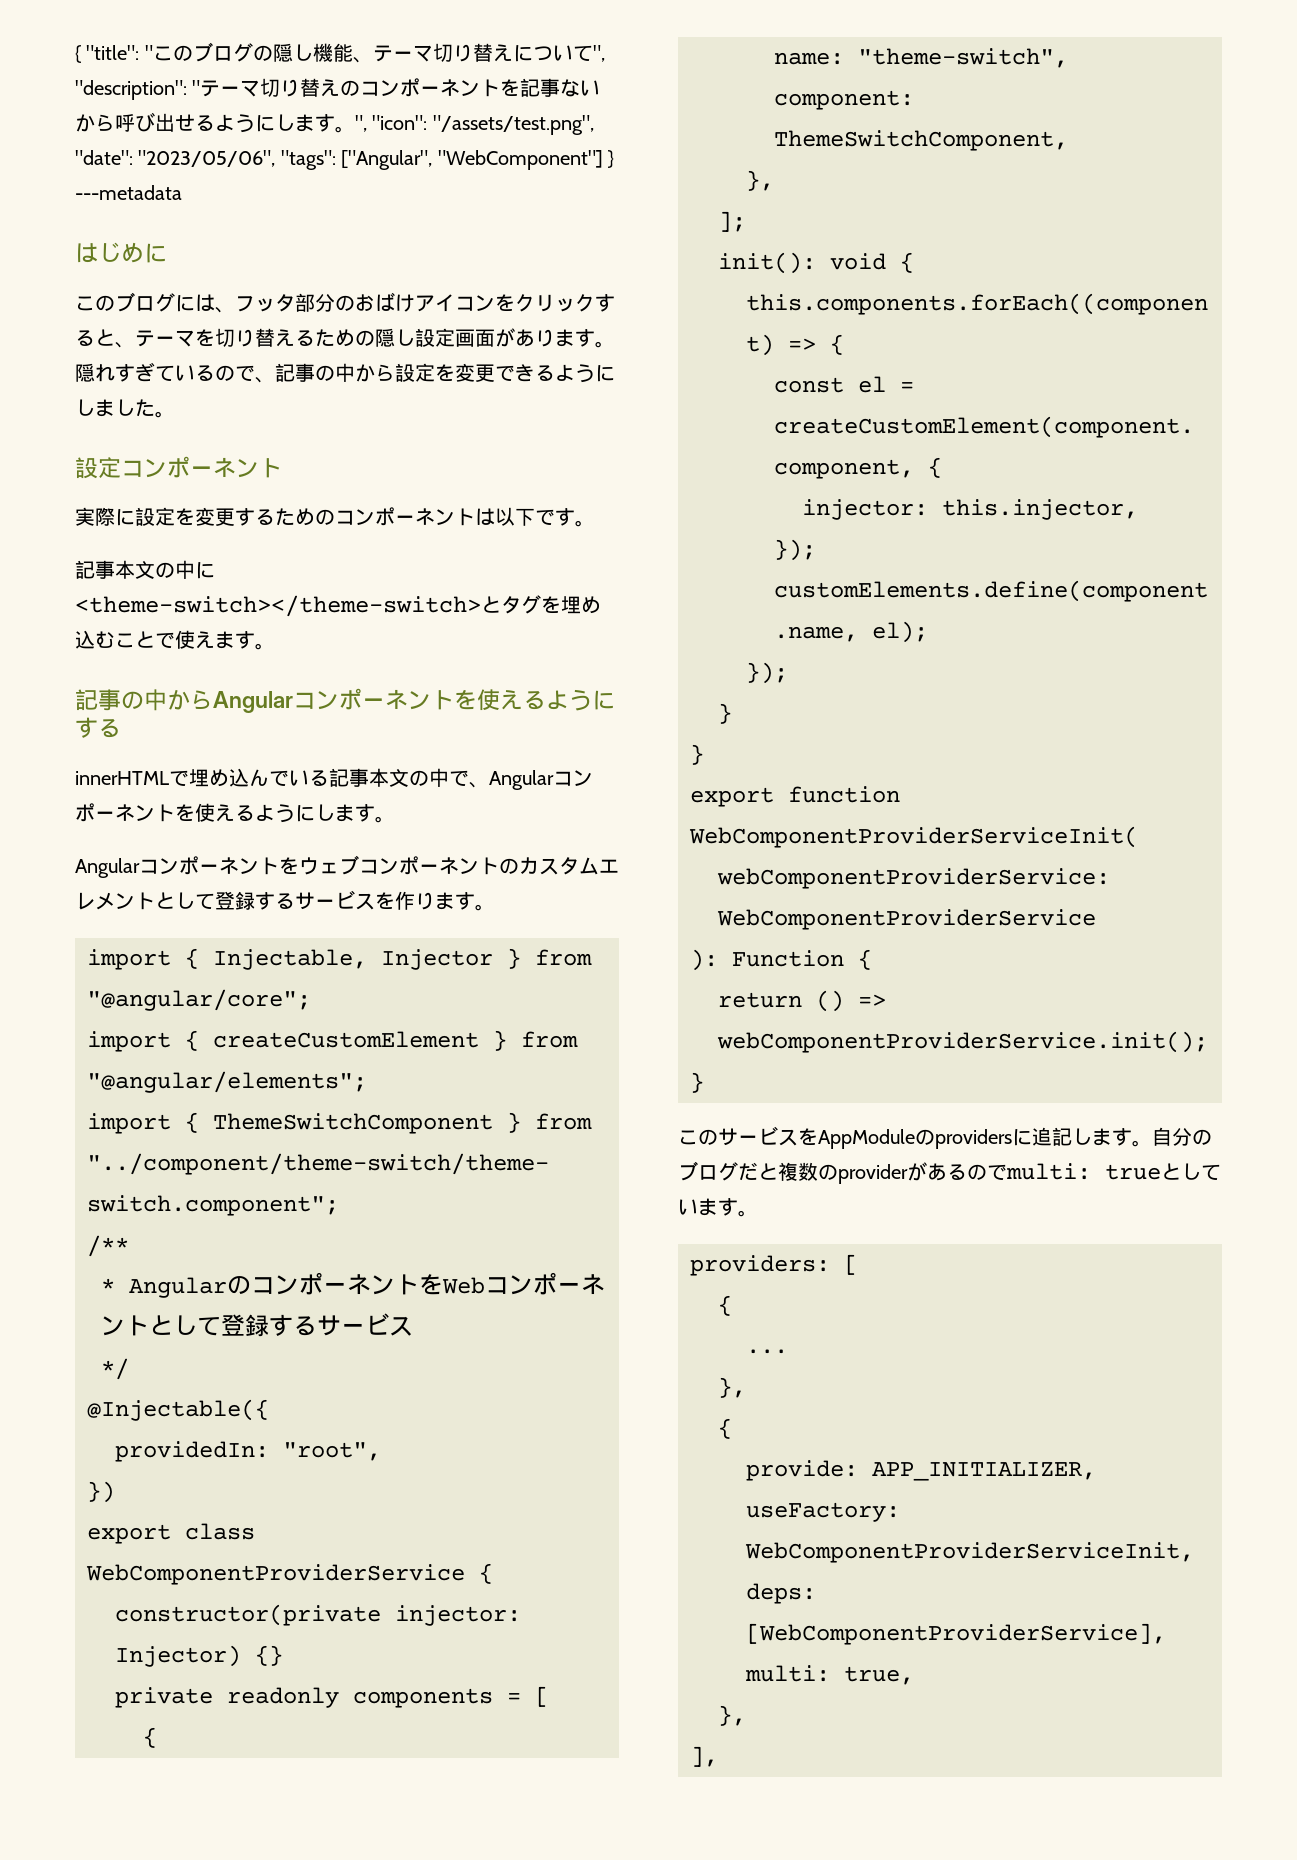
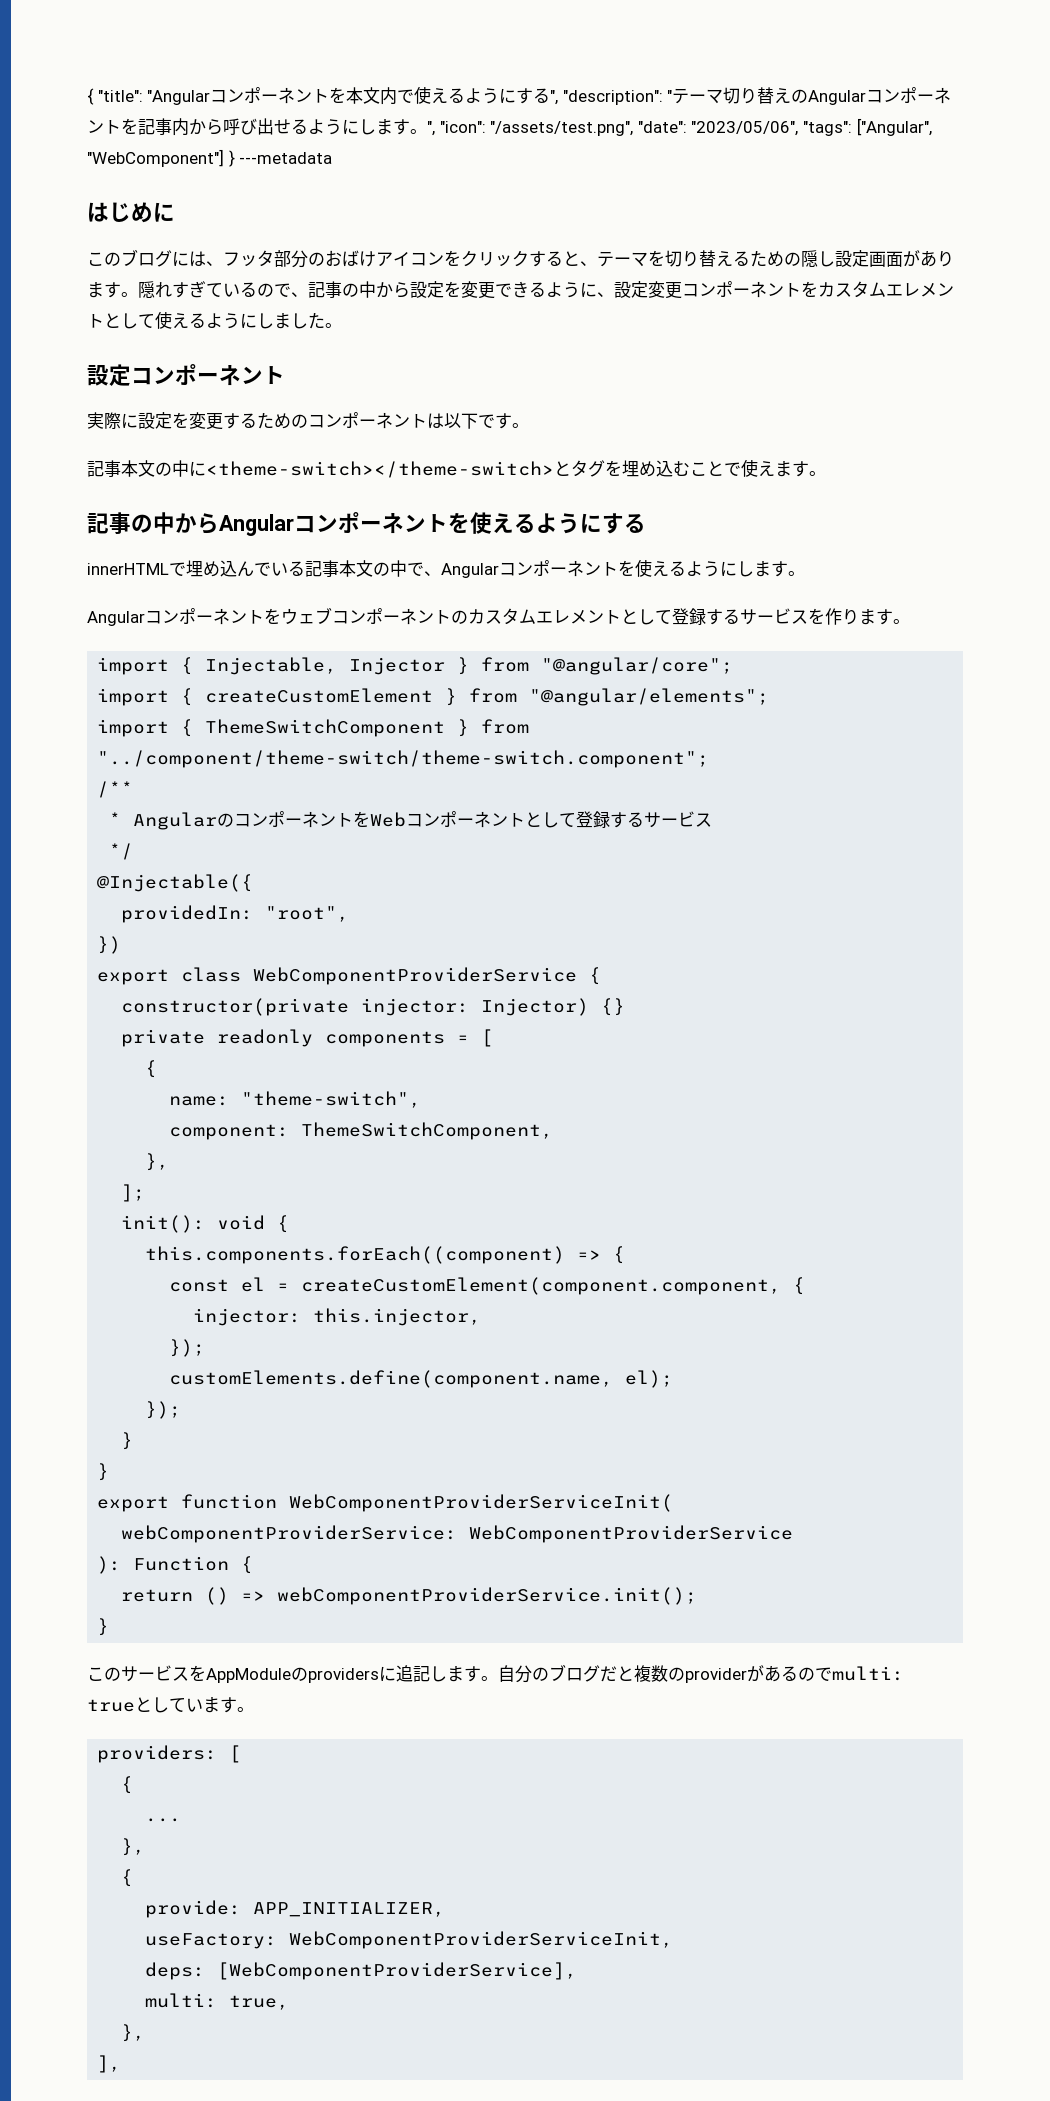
- { "title": "このブログの隠し機能、テーマ切り替えについて", "description": "テーマ切り替えのコンポーネントを記事ないから呼び出せるようにします。
+ { "title": "Angularコンポーネントを本文内で使えるようにする", "description": "テーマ切り替えのAngularコンポーネントを記事内から呼び出せるようにします。
- 隠れすぎているので、記事の中から設定を変更できるようにしました。
+ 隠れすぎているので、記事の中から設定を変更できるように、設定変更コンポーネントをカスタムエレメントとして使えるようにしました。

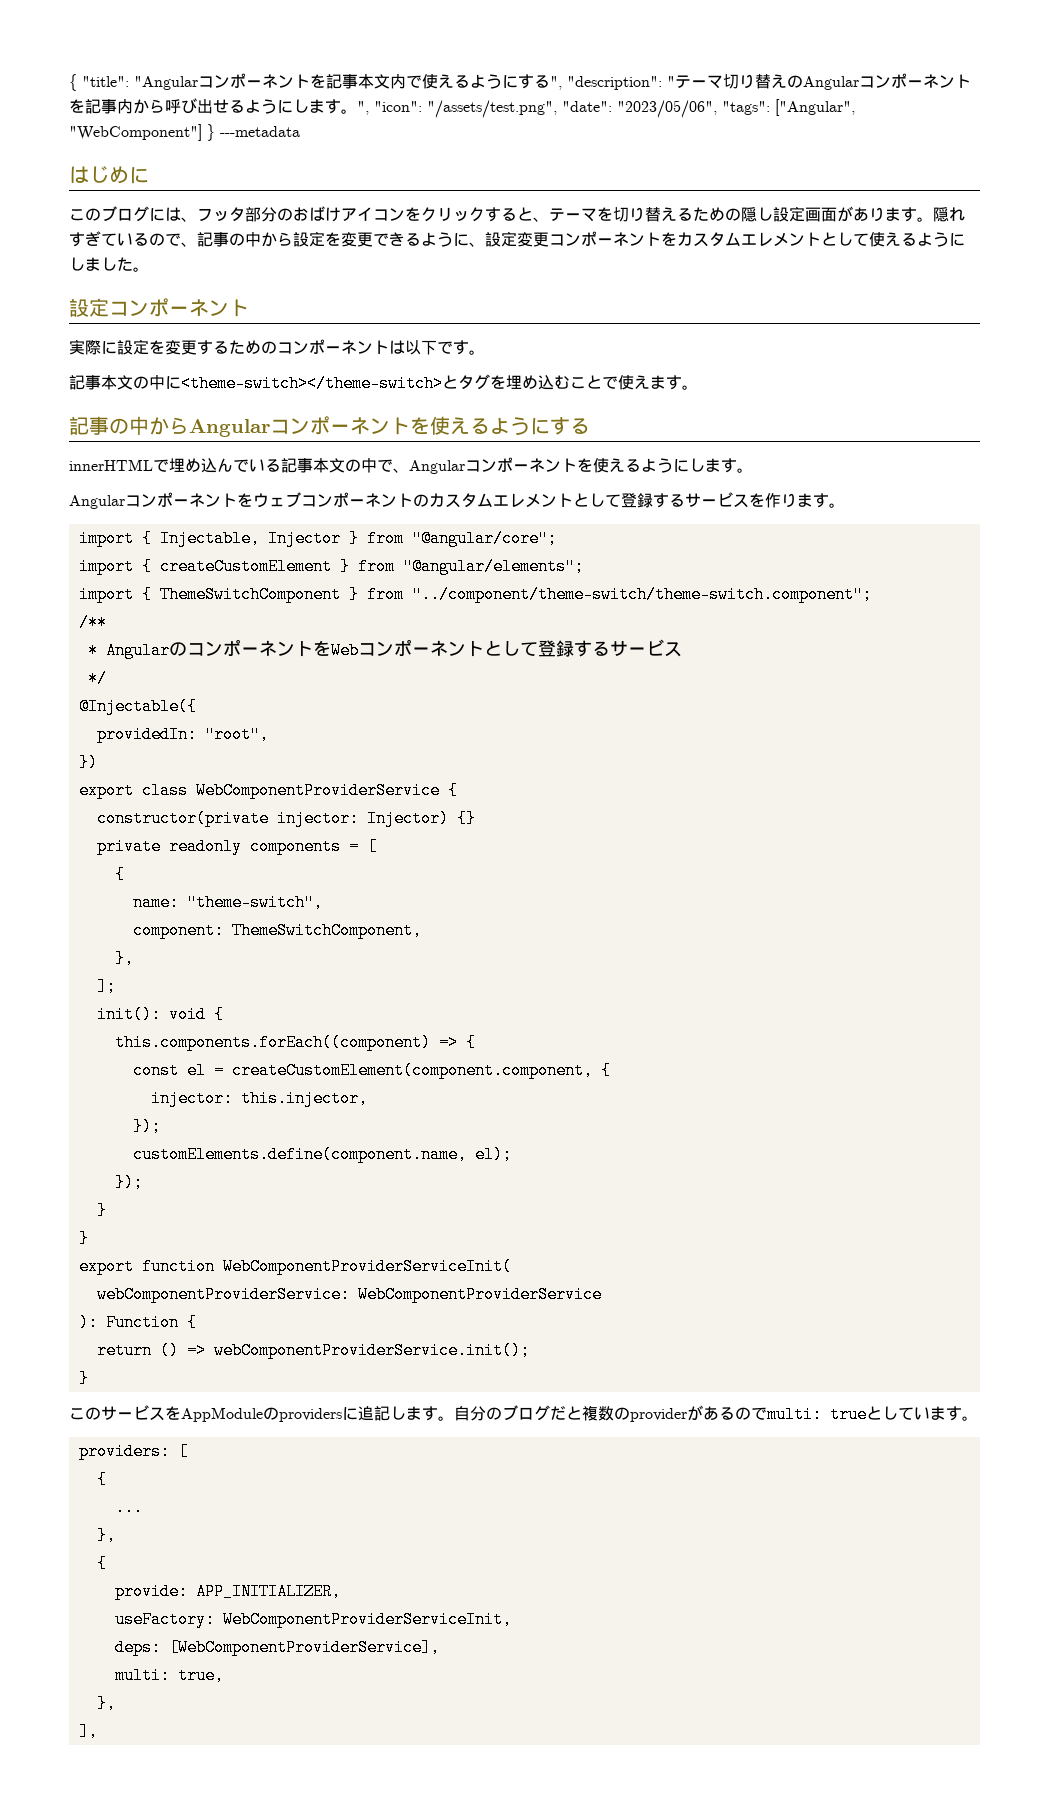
- { "title": "Angularコンポーネントを本文内で使えるようにする", "description": "テーマ切り替えのAngularコンポーネントを記事内から呼び出せるようにします。
+ { "title": "Angularコンポーネントを記事本文内で使えるようにする", "description": "テーマ切り替えのAngularコンポーネントを記事内から呼び出せるようにします。

